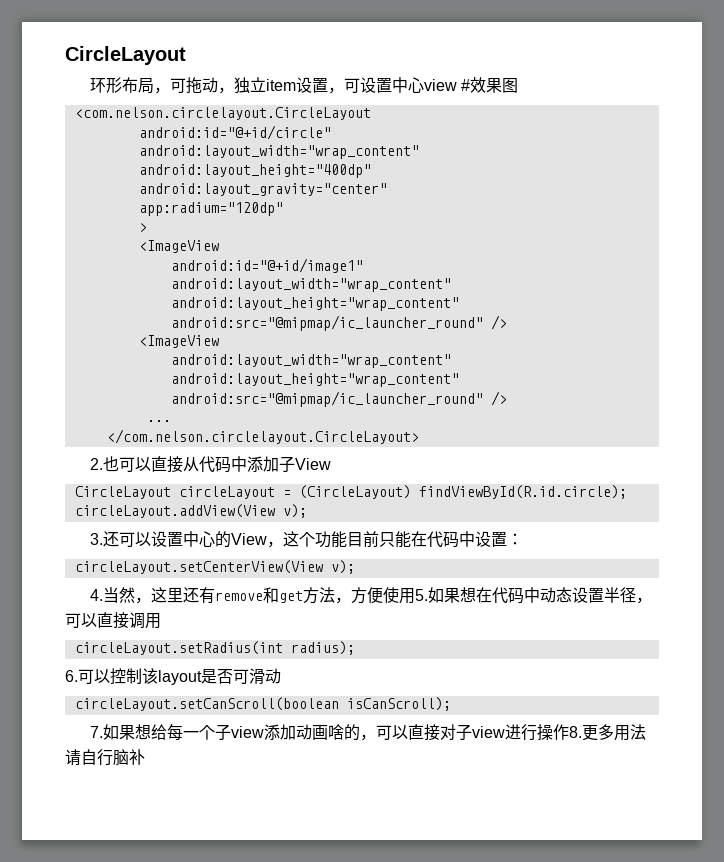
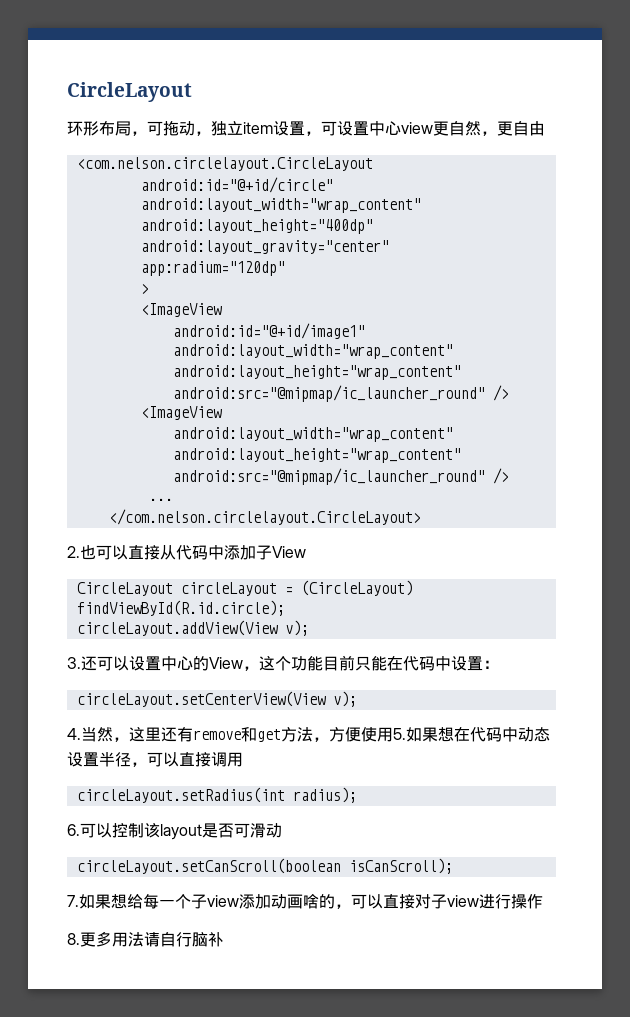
- 环形布局，可拖动，独立item设置，可设置中心view #效果图
+ 环形布局，可拖动，独立item设置，可设置中心view更自然，更自由
- 7.如果想给每一个子view添加动画啥的，可以直接对子view进行操作8.更多用法请自行脑补
+ 7.如果想给每一个子view添加动画啥的，可以直接对子view进行操作
+ 8.更多用法请自行脑补

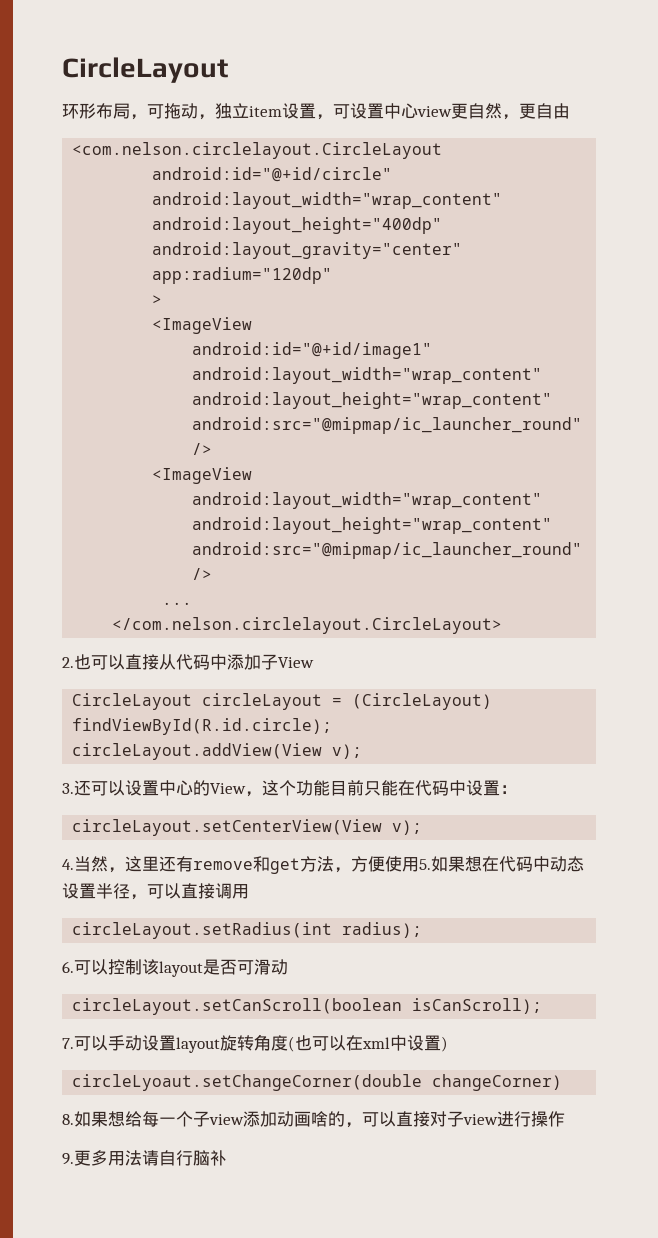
- 7.如果想给每一个子view添加动画啥的，可以直接对子view进行操作
+ 7.可以手动设置layout旋转角度(也可以在xml中设置)
+ circleLyoaut.setChangeCorner(double changeCorner)
+ 8.如果想给每一个子view添加动画啥的，可以直接对子view进行操作
- 8.更多用法请自行脑补
+ 9.更多用法请自行脑补

